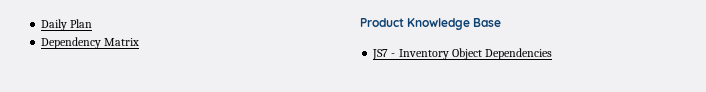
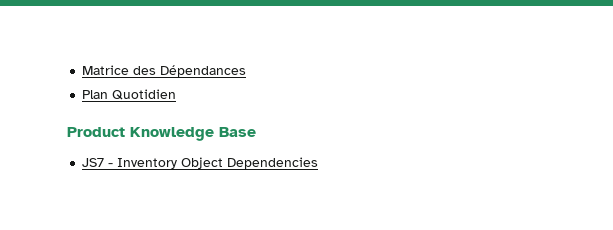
- Daily Plan
- Dependency Matrix
+ Matrice des Dépendances
+ Plan Quotidien

